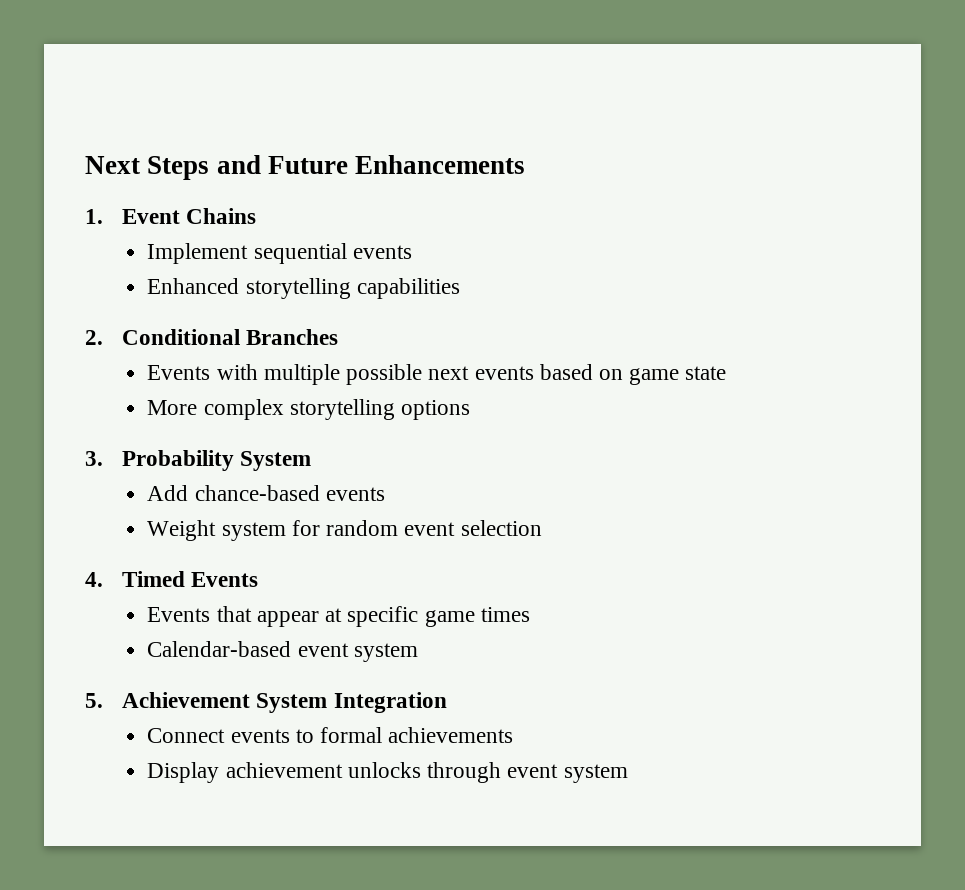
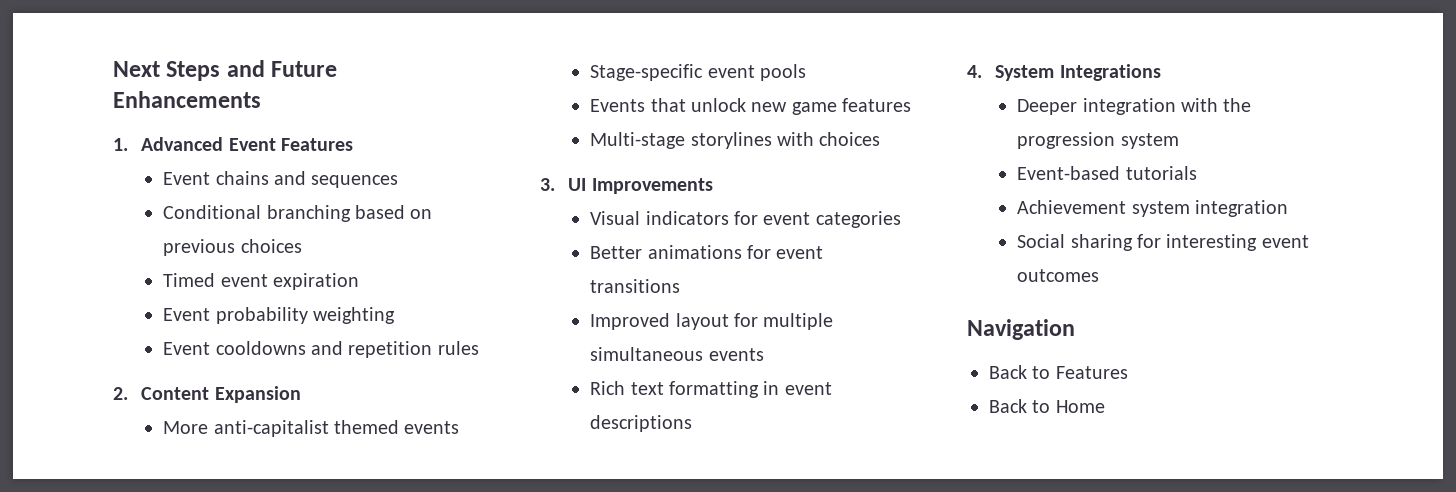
- 1. Event Chains
- Implement sequential events
- Enhanced storytelling capabilities
- 2. Conditional Branches
- Events with multiple possible next events based on game state
- More complex storytelling options
- 3. Probability System
- Add chance-based events
- Weight system for random event selection
- 4. Timed Events
- Events that appear at specific game times
- Calendar-based event system
- 5. Achievement System Integration
- Connect events to formal achievements
- Display achievement unlocks through event system
+ 1. Advanced Event Features
+ Event chains and sequences
+ Conditional branching based on previous choices
+ Timed event expiration
+ Event probability weighting
+ Event cooldowns and repetition rules
+ 2. Content Expansion
+ More anti-capitalist themed events
+ Stage-specific event pools
+ Events that unlock new game features
+ Multi-stage storylines with choices
+ 3. UI Improvements
+ Visual indicators for event categories
+ Better animations for event transitions
+ Improved layout for multiple simultaneous events
+ Rich text formatting in event descriptions
+ 4. System Integrations
+ Deeper integration with the progression system
+ Event-based tutorials
+ Achievement system integration
+ Social sharing for interesting event outcomes
+ Navigation
+ Back to Features
+ Back to Home

